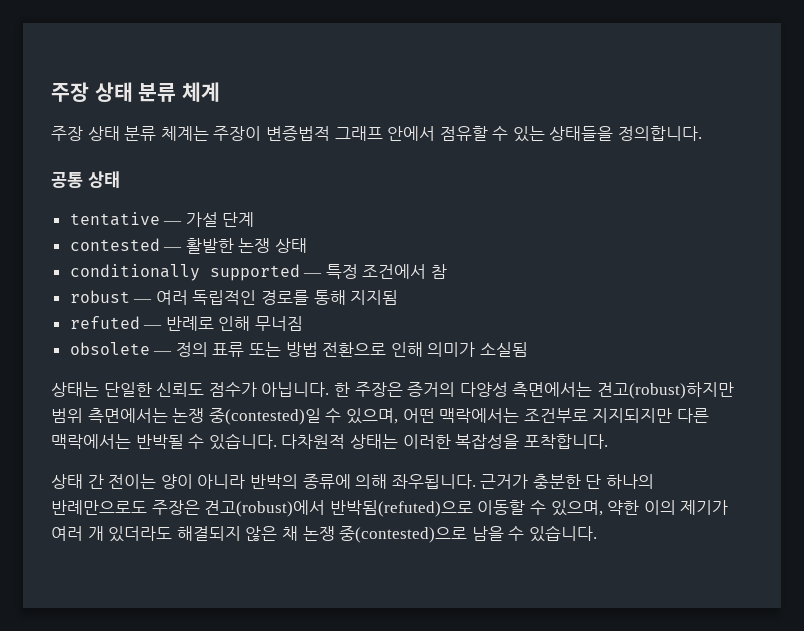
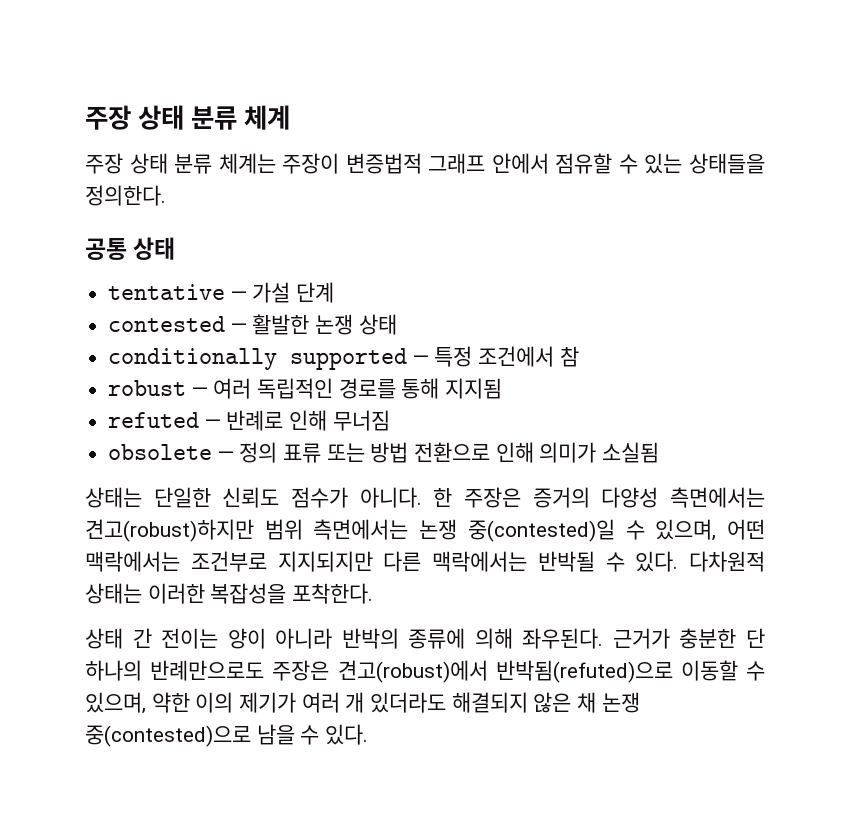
- 주장 상태 분류 체계는 주장이 변증법적 그래프 안에서 점유할 수 있는 상태들을 정의합니다.
+ 주장 상태 분류 체계는 주장이 변증법적 그래프 안에서 점유할 수 있는 상태들을 정의한다.
- 상태는 단일한 신뢰도 점수가 아닙니다.
+ 상태는 단일한 신뢰도 점수가 아니다.
- 한 주장은 증거의 다양성 측면에서는 견고(robust)하지만 범위 측면에서는 논쟁 중(contested)일 수 있으며, 어떤 맥락에서는 조건부로 지지되지만 다른 맥락에서는 반박될 수 있습니다.
+ 한 주장은 증거의 다양성 측면에서는 견고(robust)하지만 범위 측면에서는 논쟁 중(contested)일 수 있으며, 어떤 맥락에서는 조건부로 지지되지만 다른 맥락에서는 반박될 수 있다.
- 다차원적 상태는 이러한 복잡성을 포착합니다.
+ 다차원적 상태는 이러한 복잡성을 포착한다.
- 상태 간 전이는 양이 아니라 반박의 종류에 의해 좌우됩니다.
+ 상태 간 전이는 양이 아니라 반박의 종류에 의해 좌우된다.
- 근거가 충분한 단 하나의 반례만으로도 주장은 견고(robust)에서 반박됨(refuted)으로 이동할 수 있으며, 약한 이의 제기가 여러 개 있더라도 해결되지 않은 채 논쟁 중(contested)으로 남을 수 있습니다.
+ 근거가 충분한 단 하나의 반례만으로도 주장은 견고(robust)에서 반박됨(refuted)으로 이동할 수 있으며, 약한 이의 제기가 여러 개 있더라도 해결되지 않은 채 논쟁 중(contested)으로 남을 수 있다.

